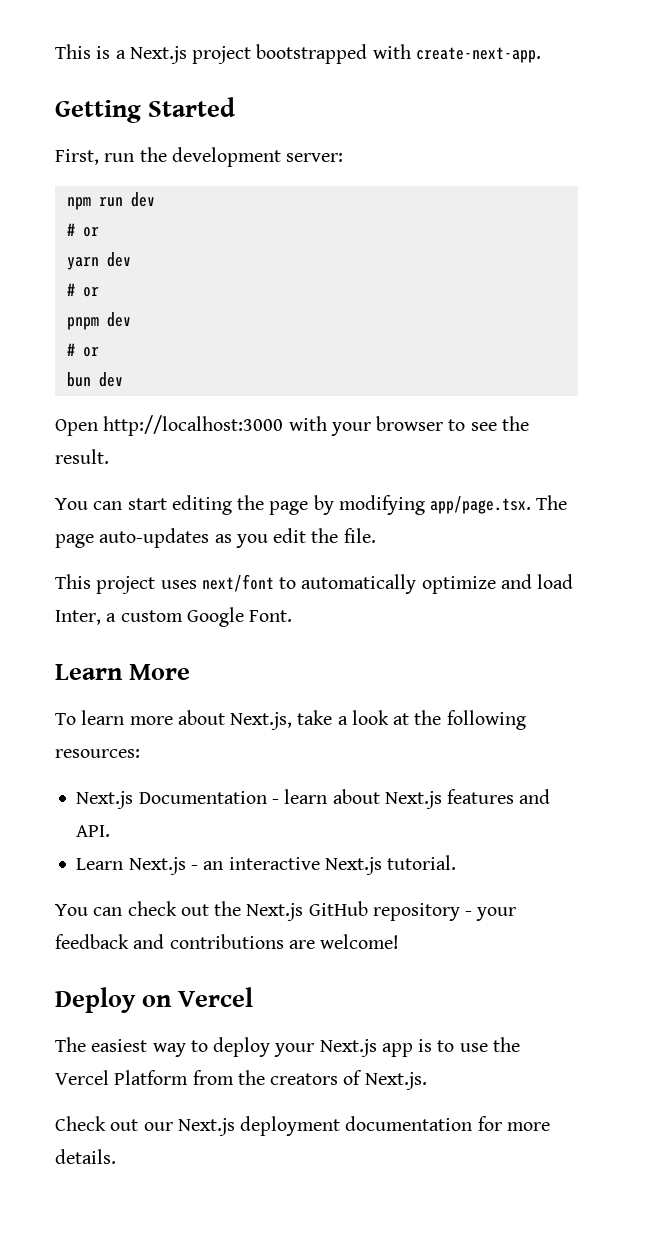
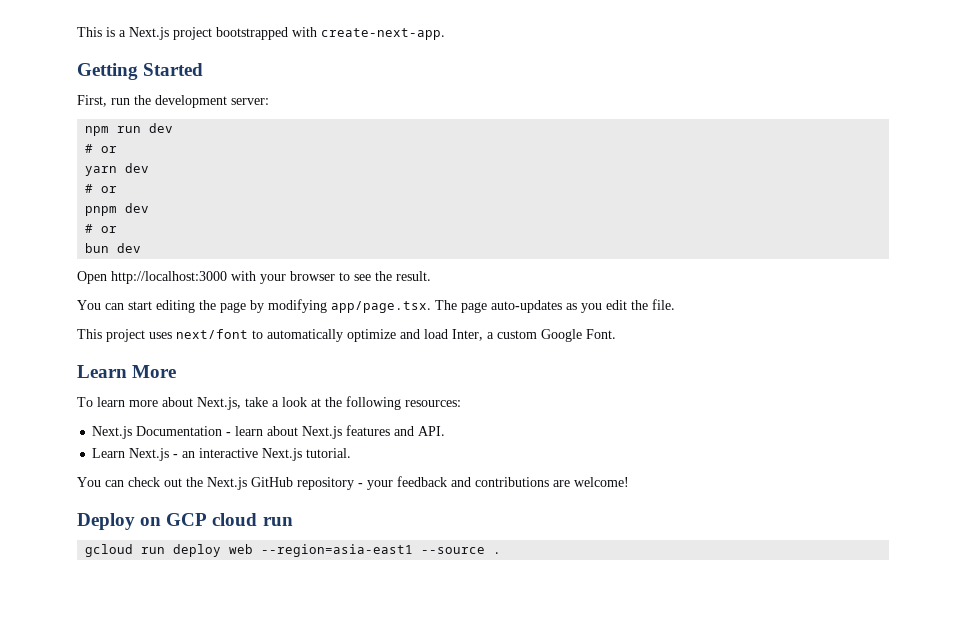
- Deploy on Vercel
- The easiest way to deploy your Next.js app is to use the Vercel Platform from the creators of Next.js.
- Check out our Next.js deployment documentation for more details.
+ Deploy on GCP cloud run
+ gcloud run deploy web --region=asia-east1 --source .

